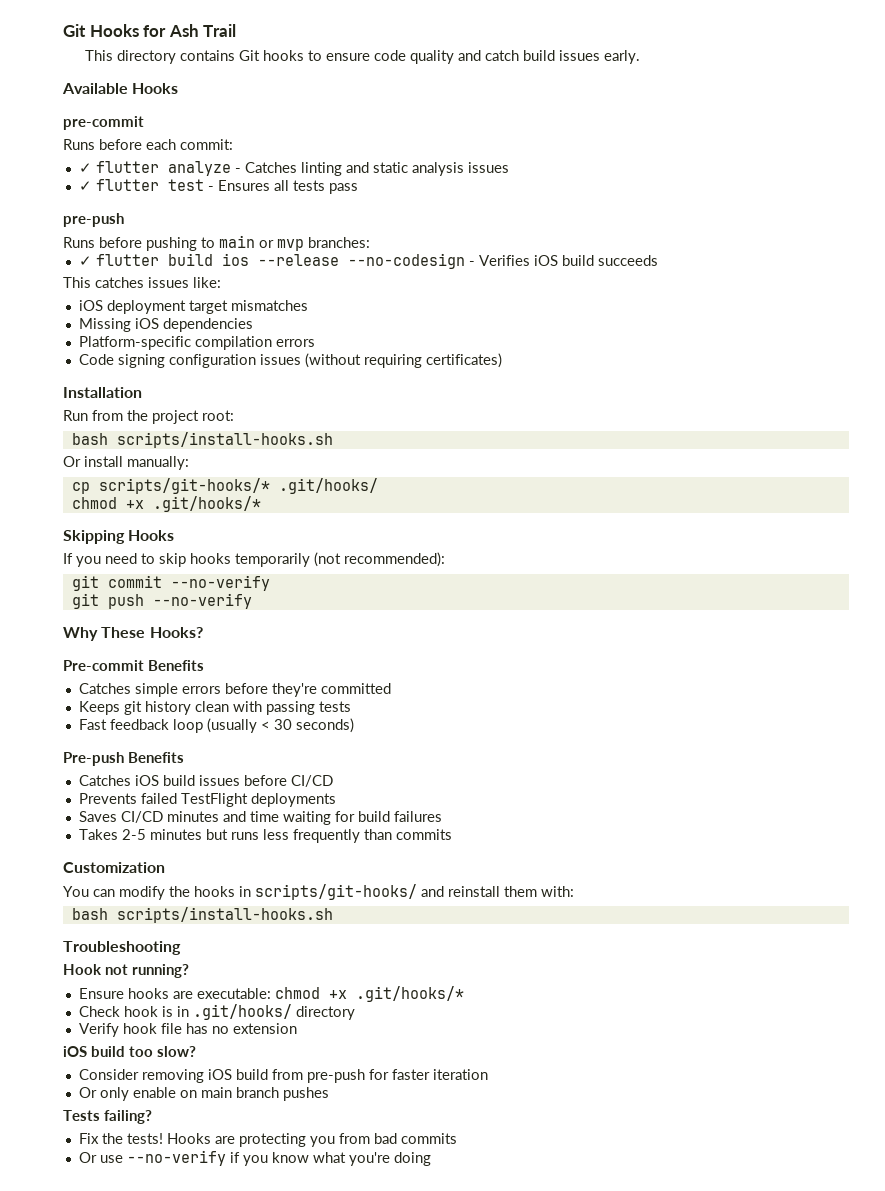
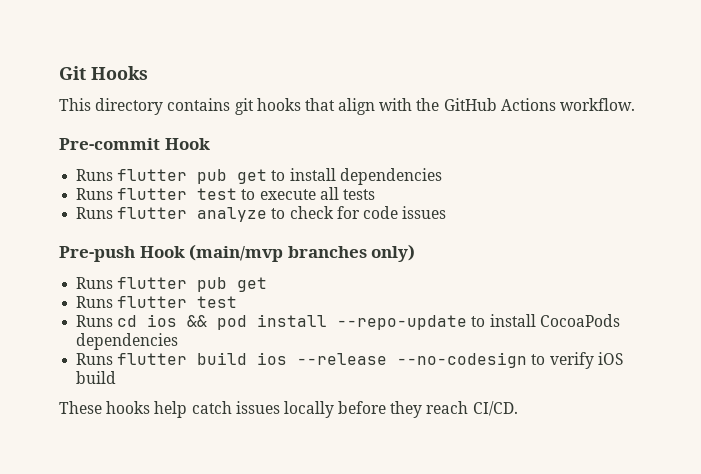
- Git Hooks for Ash Trail
+ Git Hooks
- This directory contains Git hooks to ensure code quality and catch build issues early.
- Available Hooks
- pre-commit
- Runs before each commit:
- ✓ flutter analyze - Catches linting and static analysis issues
- ✓ flutter test - Ensures all tests pass
- pre-push
- Runs before pushing to main or mvp branches:
- ✓ flutter build ios --release --no-codesign - Verifies iOS build succeeds
- This catches issues like:
- iOS deployment target mismatches
- Missing iOS dependencies
- Platform-specific compilation errors
- Code signing configuration issues (without requiring certificates)
- Installation
- Run from the project root:
- bash scripts/install-hooks.sh
- Or install manually:
- cp scripts/git-hooks/* .git/hooks/
- chmod +x .git/hooks/*
- Skipping Hooks
- If you need to skip hooks temporarily (not recommended):
- git commit --no-verify
- git push --no-verify
- Why These Hooks?
- Pre-commit Benefits
- Catches simple errors before they're committed
- Keeps git history clean with passing tests
- Fast feedback loop (usually < 30 seconds)
- Pre-push Benefits
- Catches iOS build issues before CI/CD
- Prevents failed TestFlight deployments
- Saves CI/CD minutes and time waiting for build failures
- Takes 2-5 minutes but runs less frequently than commits
- Customization
- You can modify the hooks in scripts/git-hooks/ and reinstall them with:
- bash scripts/install-hooks.sh
- Troubleshooting
- Hook not running?
- Ensure hooks are executable: chmod +x .git/hooks/*
- Check hook is in .git/hooks/ directory
- Verify hook file has no extension
- iOS build too slow?
- Consider removing iOS build from pre-push for faster iteration
- Or only enable on main branch pushes
- Tests failing?
- Fix the tests! Hooks are protecting you from bad commits
- Or use --no-verify if you know what you're doing
+ This directory contains git hooks that align with the GitHub Actions workflow.
+ Pre-commit Hook
+ Runs flutter pub get to install dependencies
+ Runs flutter test to execute all tests
+ Runs flutter analyze to check for code issues
+ Pre-push Hook (main/mvp branches only)
+ Runs flutter pub get
+ Runs flutter test
+ Runs cd ios && pod install --repo-update to install CocoaPods dependencies
+ Runs flutter build ios --release --no-codesign to verify iOS build
+ These hooks help catch issues locally before they reach CI/CD.

